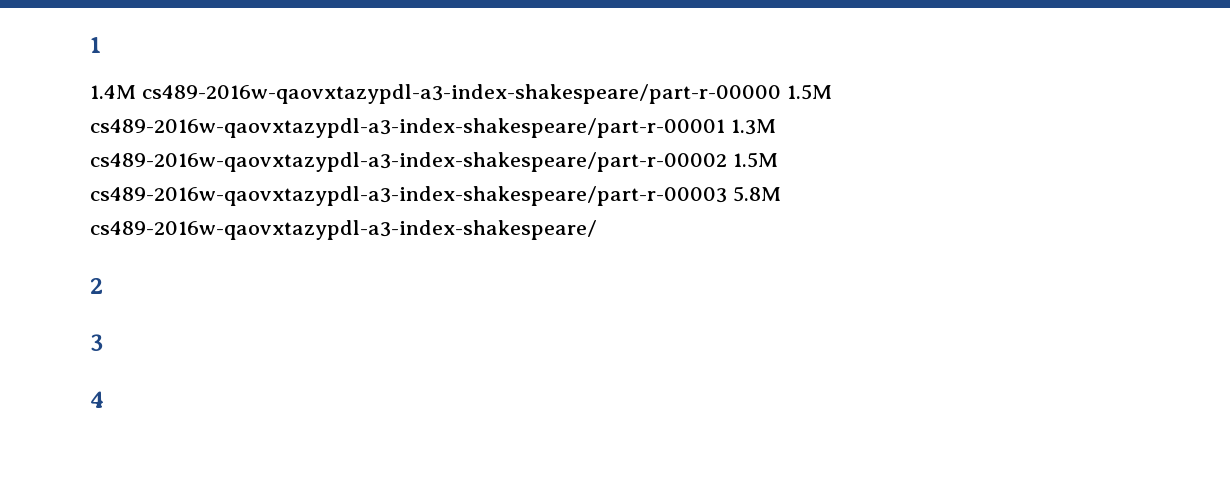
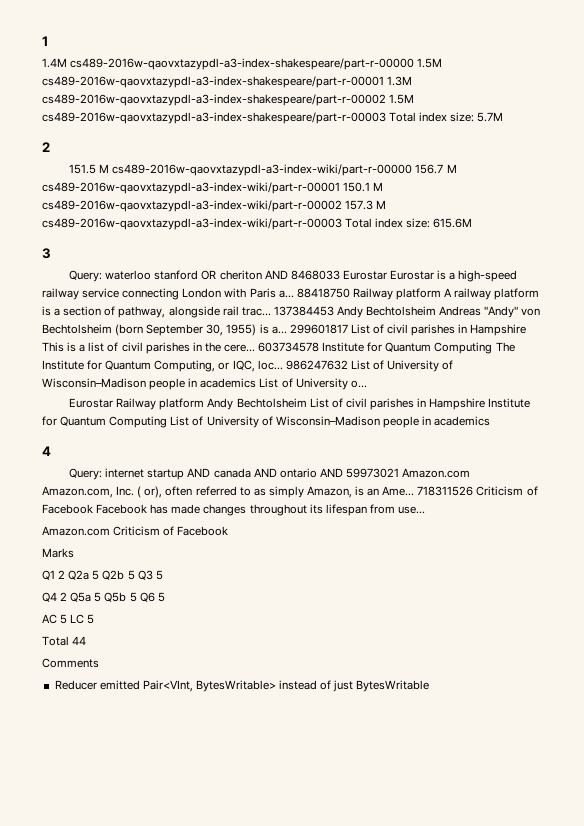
- 1.4M cs489-2016w-qaovxtazypdl-a3-index-shakespeare/part-r-00000 1.5M cs489-2016w-qaovxtazypdl-a3-index-shakespeare/part-r-00001 1.3M cs489-2016w-qaovxtazypdl-a3-index-shakespeare/part-r-00002 1.5M cs489-2016w-qaovxtazypdl-a3-index-shakespeare/part-r-00003 5.8M cs489-2016w-qaovxtazypdl-a3-index-shakespeare/
+ 1.4M cs489-2016w-qaovxtazypdl-a3-index-shakespeare/part-r-00000 1.5M cs489-2016w-qaovxtazypdl-a3-index-shakespeare/part-r-00001 1.3M cs489-2016w-qaovxtazypdl-a3-index-shakespeare/part-r-00002 1.5M cs489-2016w-qaovxtazypdl-a3-index-shakespeare/part-r-00003 Total index size: 5.7M
  2
+ 151.5 M cs489-2016w-qaovxtazypdl-a3-index-wiki/part-r-00000 156.7 M cs489-2016w-qaovxtazypdl-a3-index-wiki/part-r-00001 150.1 M cs489-2016w-qaovxtazypdl-a3-index-wiki/part-r-00002 157.3 M cs489-2016w-qaovxtazypdl-a3-index-wiki/part-r-00003 Total index size: 615.6M
  3
+ Query: waterloo stanford OR cheriton AND 8468033 Eurostar Eurostar is a high-speed railway service connecting London with Paris a... 88418750 Railway platform A railway platform is a section of pathway, alongside rail trac... 137384453 Andy Bechtolsheim Andreas "Andy" von Bechtolsheim (born September 30, 1955) is a... 299601817 List of civil parishes in Hampshire This is a list of civil parishes in the cere... 603734578 Institute for Quantum Computing The Institute for Quantum Computing, or IQC, loc... 986247632 List of University of Wisconsin–Madison people in academics List of University o...
+ Eurostar Railway platform Andy Bechtolsheim List of civil parishes in Hampshire Institute for Quantum Computing List of University of Wisconsin–Madison people in academics
  4
+ Query: internet startup AND canada AND ontario AND 59973021 Amazon.com Amazon.com, Inc. ( or), often referred to as simply Amazon, is an Ame... 718311526 Criticism of Facebook Facebook has made changes throughout its lifespan from use...
+ Amazon.com Criticism of Facebook
+ Marks
+ Q1 2 Q2a 5 Q2b 5 Q3 5
+ Q4 2 Q5a 5 Q5b 5 Q6 5
+ AC 5 LC 5
+ Total 44
+ Comments
+ Reducer emitted Pair<VInt, BytesWritable> instead of just BytesWritable

